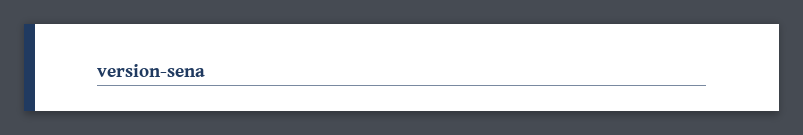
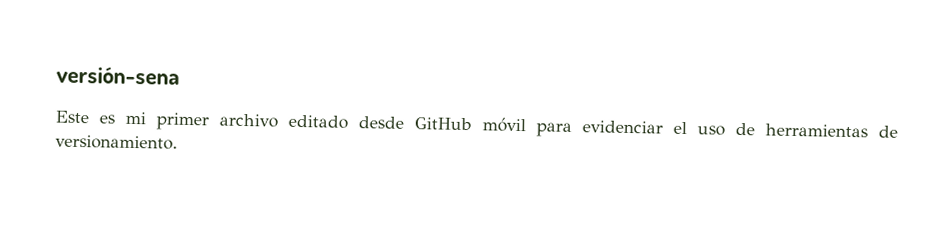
- version-sena
+ versión-sena
+ Este es mi primer archivo editado desde GitHub móvil para evidenciar el uso de herramientas de versionamiento.

